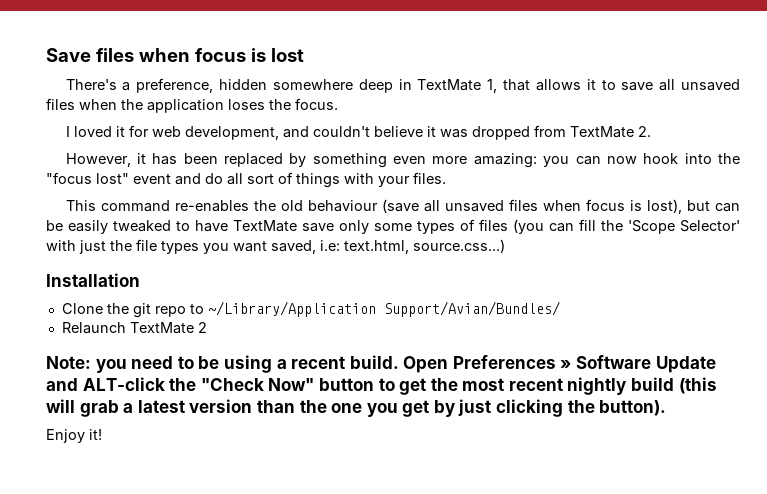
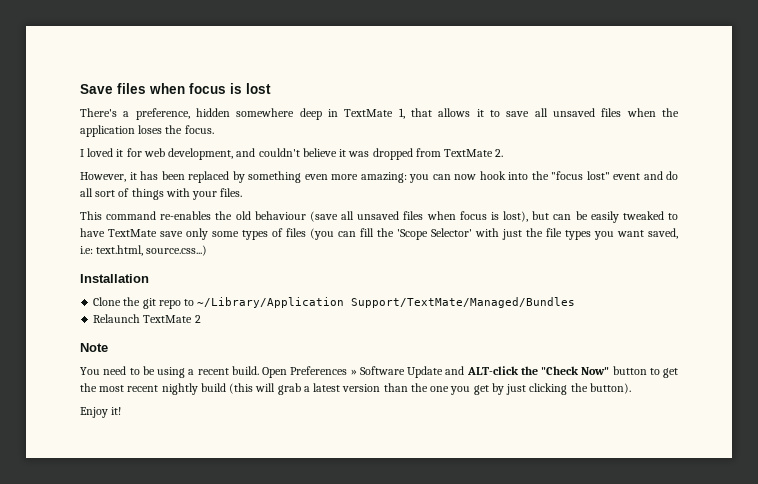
- Clone the git repo to ~/Library/Application Support/Avian/Bundles/
+ Clone the git repo to ~/Library/Application Support/TextMate/Managed/Bundles
- Note: you need to be using a recent build.
+ Note
+ You need to be using a recent build.

